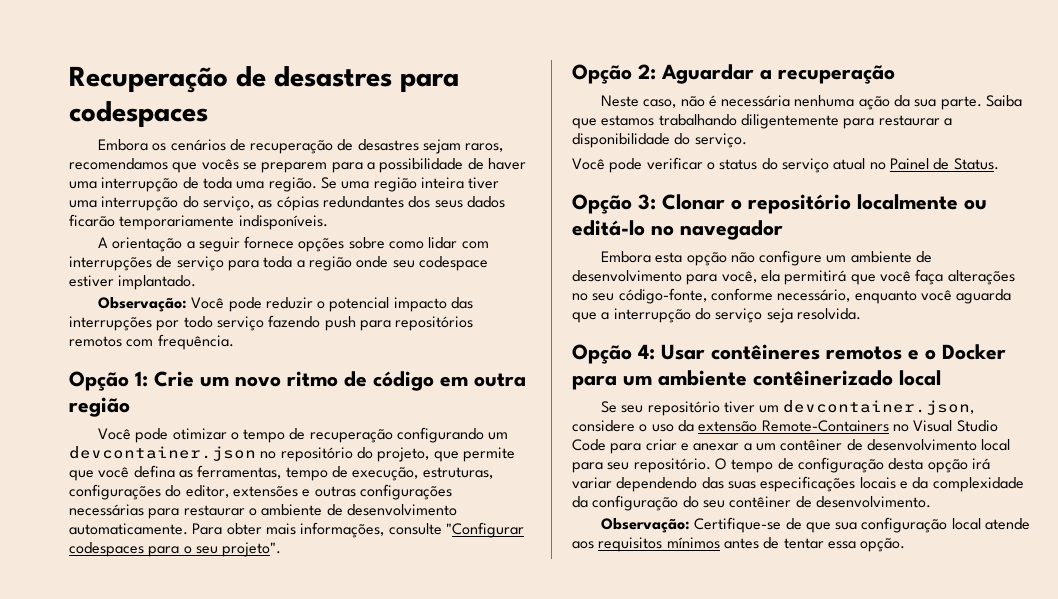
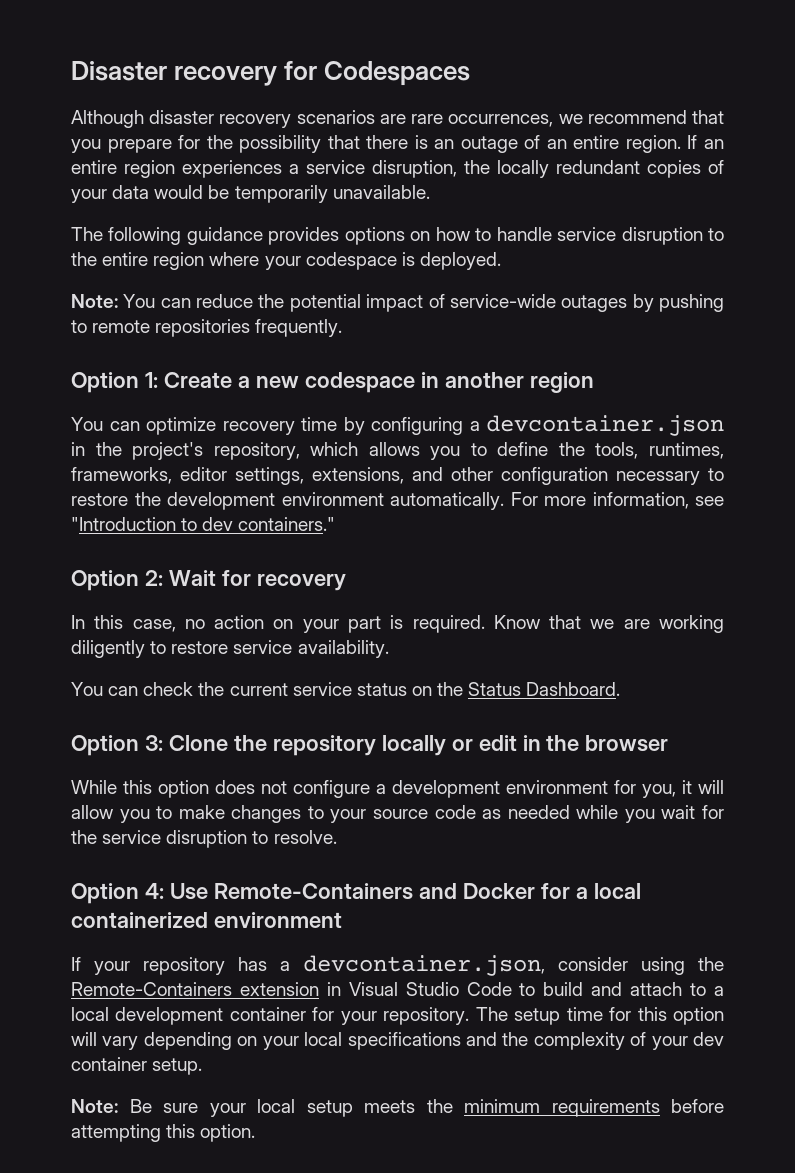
- Recuperação de desastres para codespaces
- Embora os cenários de recuperação de desastres sejam raros, recomendamos que vocês se preparem para a possibilidade de haver uma interrupção de toda uma região. Se uma região inteira tiver uma interrupção do serviço, as cópias redundantes dos seus dados ficarão temporariamente indisponíveis.
- A orientação a seguir fornece opções sobre como lidar com interrupções de serviço para toda a região onde seu codespace estiver implantado.
- Observação: Você pode reduzir o potencial impacto das interrupções por todo serviço fazendo push para repositórios remotos com frequência.
- Opção 1: Crie um novo ritmo de código em outra região
- Você pode otimizar o tempo de recuperação configurando um devcontainer.json no repositório do projeto, que permite que você defina as ferramentas, tempo de execução, estruturas, configurações do editor, extensões e outras configurações necessárias para restaurar o ambiente de desenvolvimento automaticamente. Para obter mais informações, consulte "Configurar codespaces para o seu projeto".
- Opção 2: Aguardar a recuperação
- Neste caso, não é necessária nenhuma ação da sua parte. Saiba que estamos trabalhando diligentemente para restaurar a disponibilidade do serviço.
- Você pode verificar o status do serviço atual no Painel de Status.
- Opção 3: Clonar o repositório localmente ou editá-lo no navegador
- Embora esta opção não configure um ambiente de desenvolvimento para você, ela permitirá que você faça alterações no seu código-fonte, conforme necessário, enquanto você aguarda que a interrupção do serviço seja resolvida.
- Opção 4: Usar contêineres remotos e o Docker para um ambiente contêinerizado local
- Se seu repositório tiver um devcontainer.json, considere o uso da extensão Remote-Containers no Visual Studio Code para criar e anexar a um contêiner de desenvolvimento local para seu repositório. O tempo de configuração desta opção irá variar dependendo das suas especificações locais e da complexidade da configuração do seu contêiner de desenvolvimento.
- Observação: Certifique-se de que sua configuração local atende aos requisitos mínimos antes de tentar essa opção.
+ Disaster recovery for Codespaces
+ Although disaster recovery scenarios are rare occurrences, we recommend that you prepare for the possibility that there is an outage of an entire region. If an entire region experiences a service disruption, the locally redundant copies of your data would be temporarily unavailable.
+ The following guidance provides options on how to handle service disruption to the entire region where your codespace is deployed.
+ Note: You can reduce the potential impact of service-wide outages by pushing to remote repositories frequently.
+ Option 1: Create a new codespace in another region
+ You can optimize recovery time by configuring a devcontainer.json in the project's repository, which allows you to define the tools, runtimes, frameworks, editor settings, extensions, and other configuration necessary to restore the development environment automatically. For more information, see "Introduction to dev containers."
+ Option 2: Wait for recovery
+ In this case, no action on your part is required. Know that we are working diligently to restore service availability.
+ You can check the current service status on the Status Dashboard.
+ Option 3: Clone the repository locally or edit in the browser
+ While this option does not configure a development environment for you, it will allow you to make changes to your source code as needed while you wait for the service disruption to resolve.
+ Option 4: Use Remote-Containers and Docker for a local containerized environment
+ If your repository has a devcontainer.json, consider using the Remote-Containers extension in Visual Studio Code to build and attach to a local development container for your repository. The setup time for this option will vary depending on your local specifications and the complexity of your dev container setup.
+ Note: Be sure your local setup meets the minimum requirements before attempting this option.

